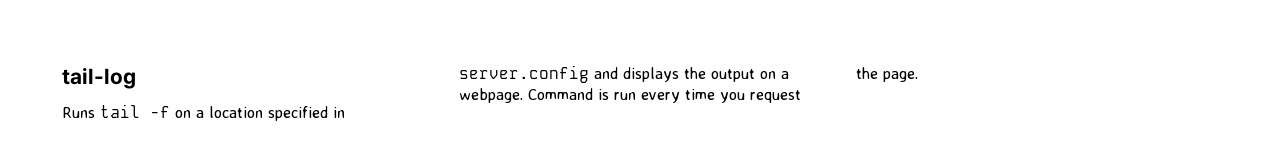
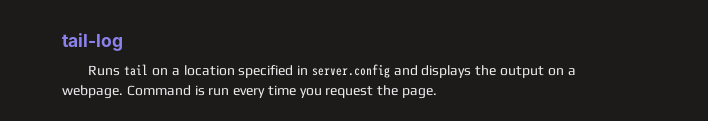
- Runs tail -f on a location specified in server.config and displays the output on a webpage.
+ Runs tail on a location specified in server.config and displays the output on a webpage.

